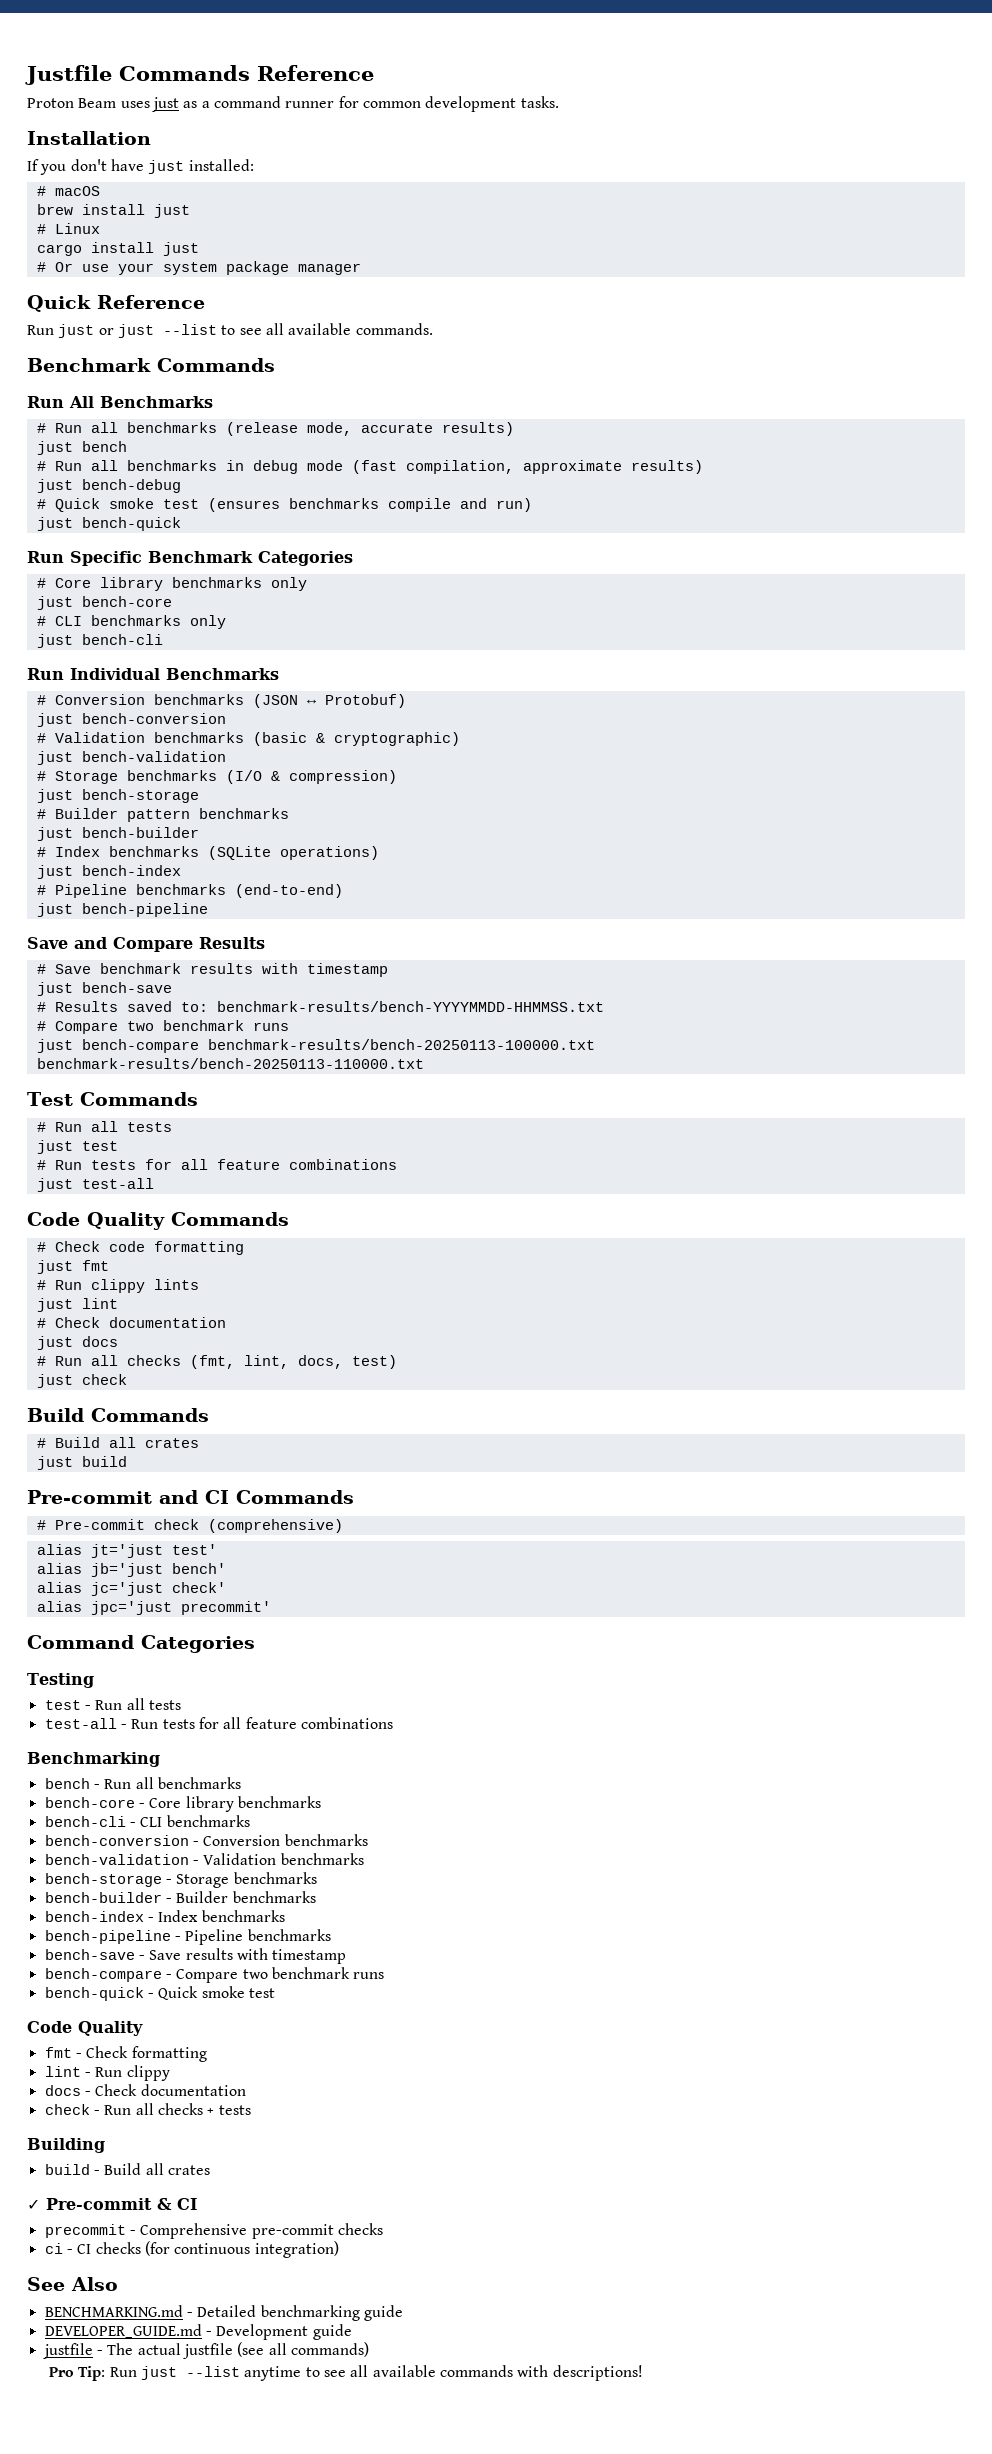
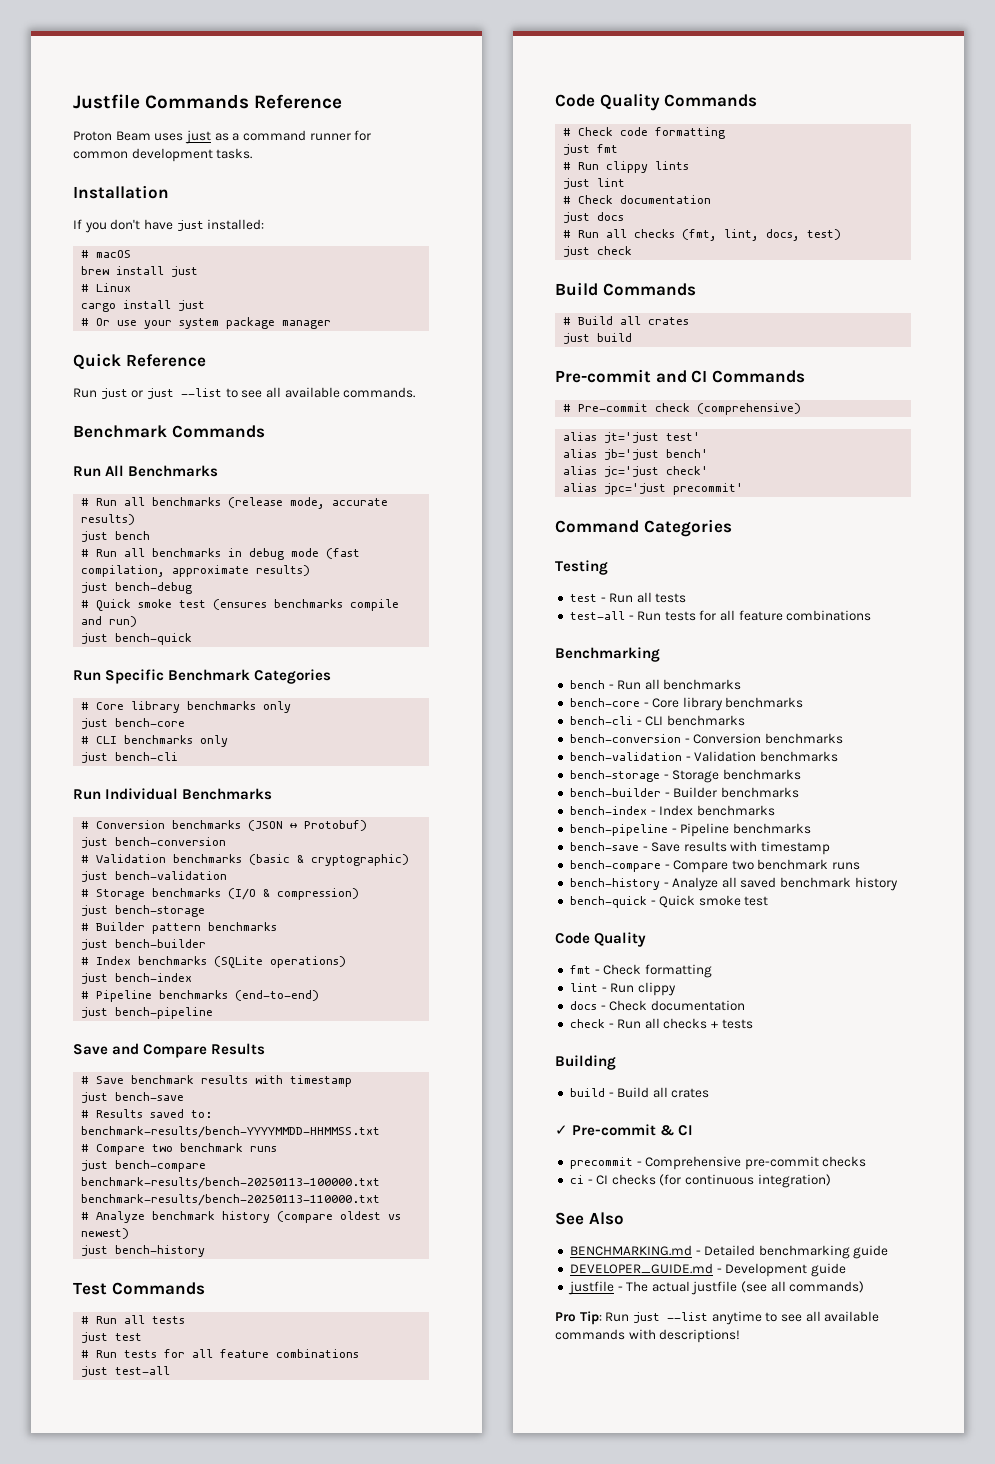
+ # Analyze benchmark history (compare oldest vs newest)
+ just bench-history
+ bench-history - Analyze all saved benchmark history

